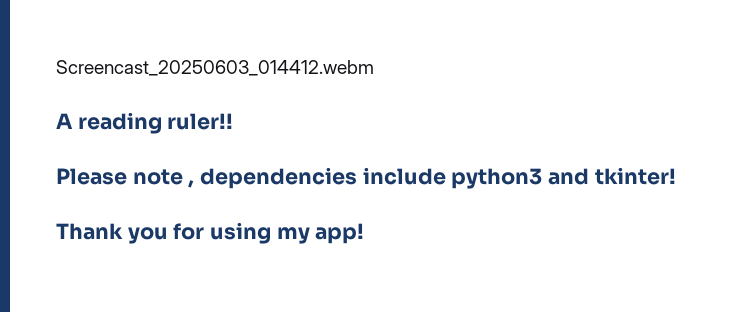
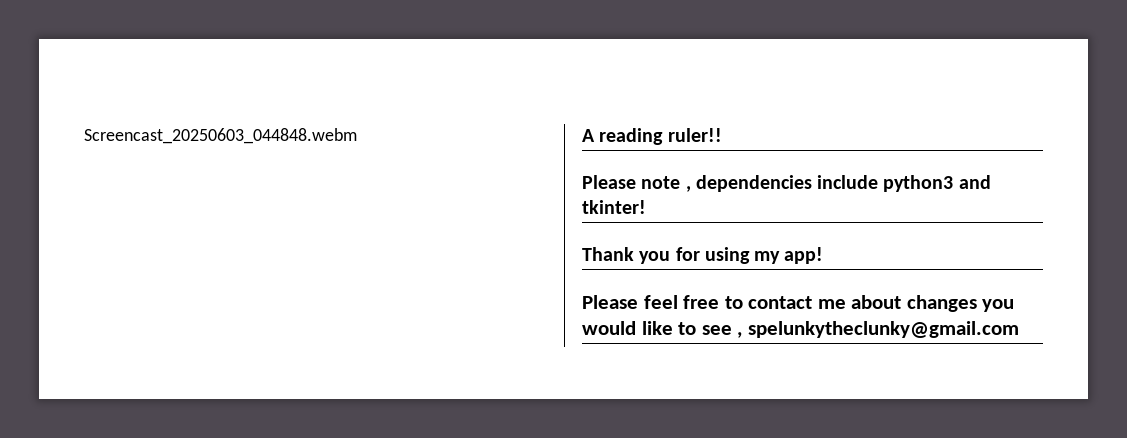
- Screencast_20250603_014412.webm
+ Screencast_20250603_044848.webm
+ Please feel free to contact me about changes you would like to see , spelunkytheclunky@gmail.com

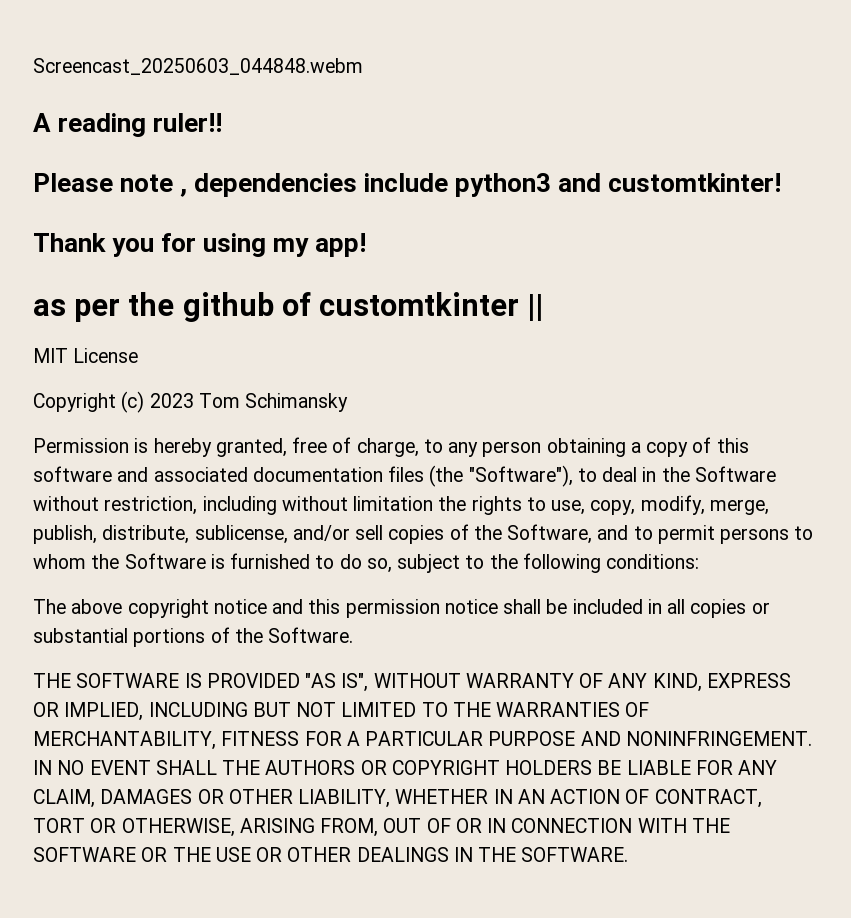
- Please note , dependencies include python3 and tkinter!
+ Please note , dependencies include python3 and customtkinter!
- Please feel free to contact me about changes you would like to see , spelunkytheclunky@gmail.com
+ as per the github of customtkinter ||
+ MIT License
+ Copyright (c) 2023 Tom Schimansky
+ Permission is hereby granted, free of charge, to any person obtaining a copy of this software and associated documentation files (the "Software"), to deal in the Software without restriction, including without limitation the rights to use, copy, modify, merge, publish, distribute, sublicense, and/or sell copies of the Software, and to permit persons to whom the Software is furnished to do so, subject to the following conditions:
+ The above copyright notice and this permission notice shall be included in all copies or substantial portions of the Software.
+ THE SOFTWARE IS PROVIDED "AS IS", WITHOUT WARRANTY OF ANY KIND, EXPRESS OR IMPLIED, INCLUDING BUT NOT LIMITED TO THE WARRANTIES OF MERCHANTABILITY, FITNESS FOR A PARTICULAR PURPOSE AND NONINFRINGEMENT. IN NO EVENT SHALL THE AUTHORS OR COPYRIGHT HOLDERS BE LIABLE FOR ANY CLAIM, DAMAGES OR OTHER LIABILITY, WHETHER IN AN ACTION OF CONTRACT, TORT OR OTHERWISE, ARISING FROM, OUT OF OR IN CONNECTION WITH THE SOFTWARE OR THE USE OR OTHER DEALINGS IN THE SOFTWARE.

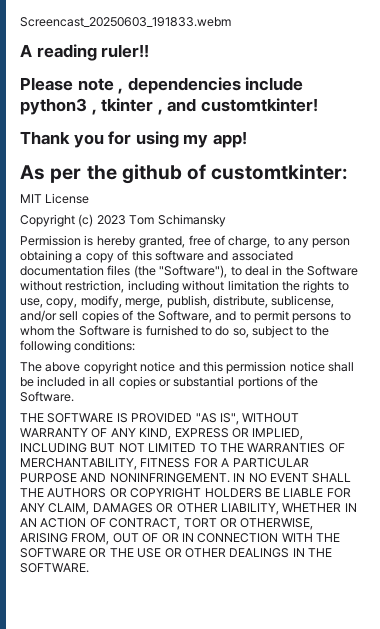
- Screencast_20250603_044848.webm
+ Screencast_20250603_191833.webm
- Please note , dependencies include python3 and customtkinter!
+ Please note , dependencies include python3 , tkinter , and customtkinter!
- as per the github of customtkinter ||
+ As per the github of customtkinter:

